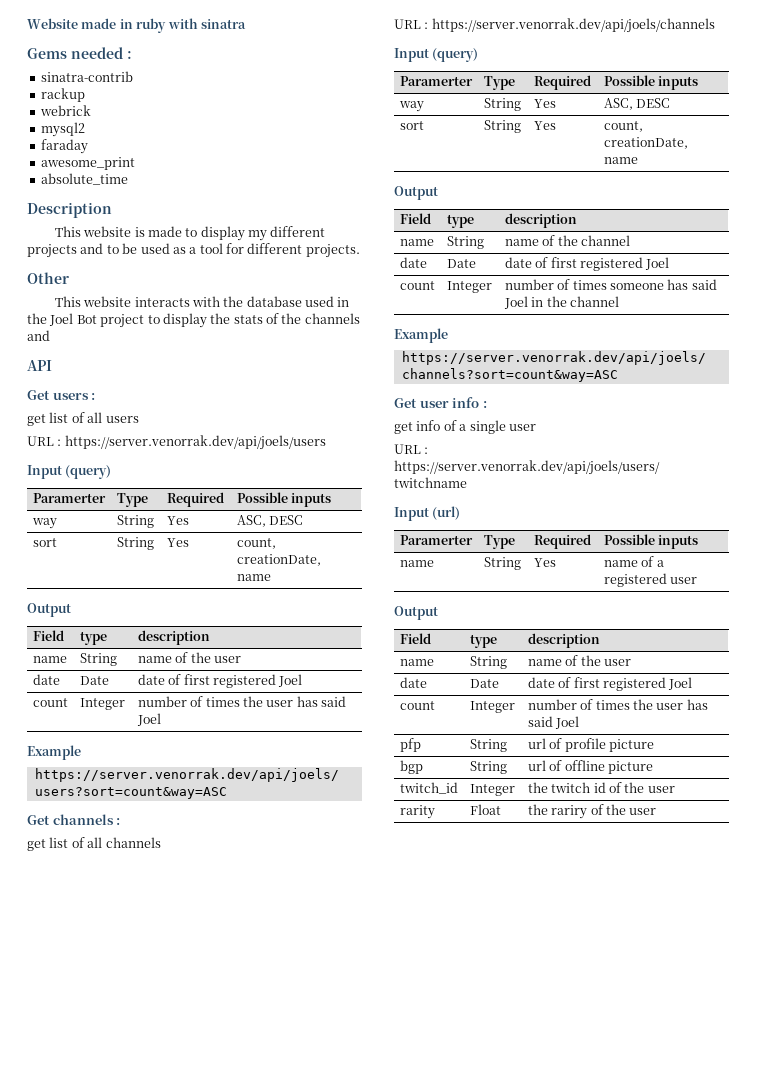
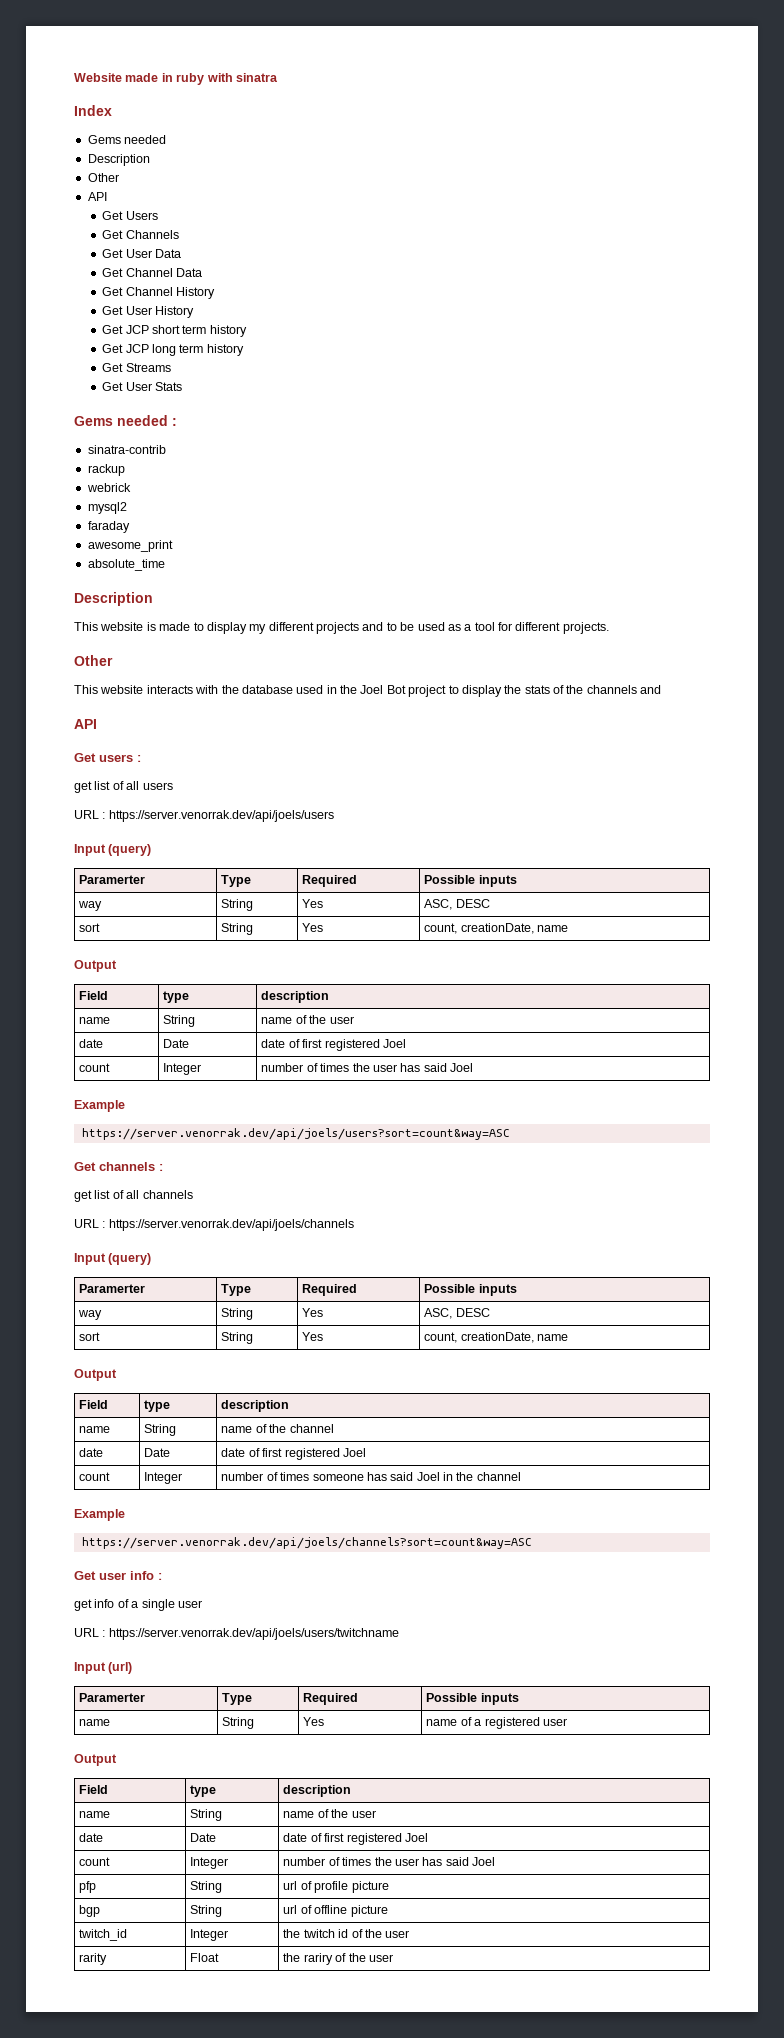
+ Index
+ Gems needed
+ Description
+ Other
+ API
+ Get Users
+ Get Channels
+ Get User Data
+ Get Channel Data
+ Get Channel History
+ Get User History
+ Get JCP short term history
+ Get JCP long term history
+ Get Streams
+ Get User Stats

